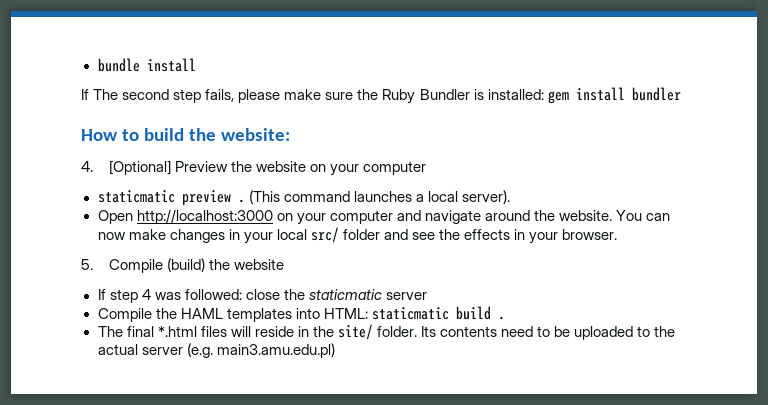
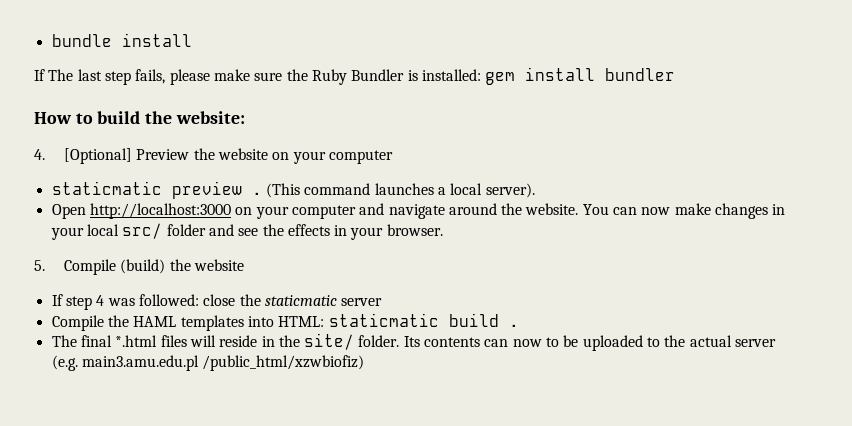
- If The second step fails, please make sure the Ruby Bundler is installed: gem install bundler
+ If The last step fails, please make sure the Ruby Bundler is installed: gem install bundler
- Its contents need to be uploaded to the actual server (e.g. main3.amu.edu.pl)
+ Its contents can now to be uploaded to the actual server (e.g. main3.amu.edu.pl /public_html/xzwbiofiz)

